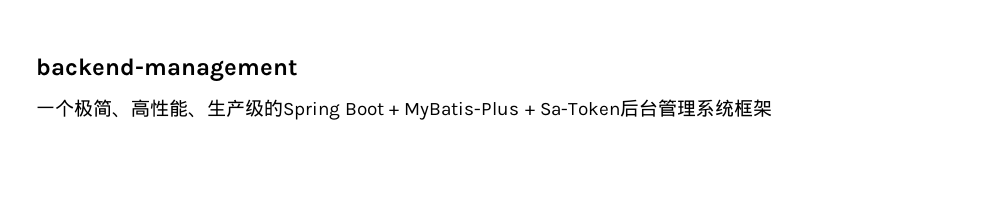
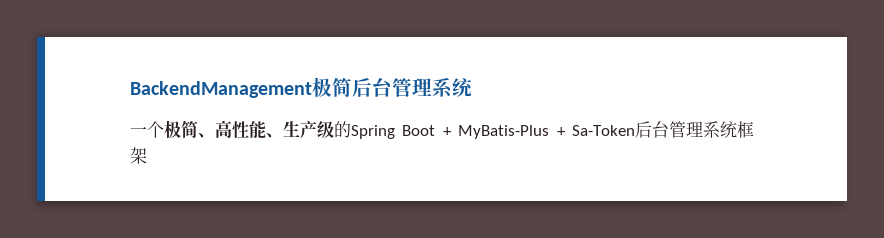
- backend-management
+ BackendManagement极简后台管理系统

